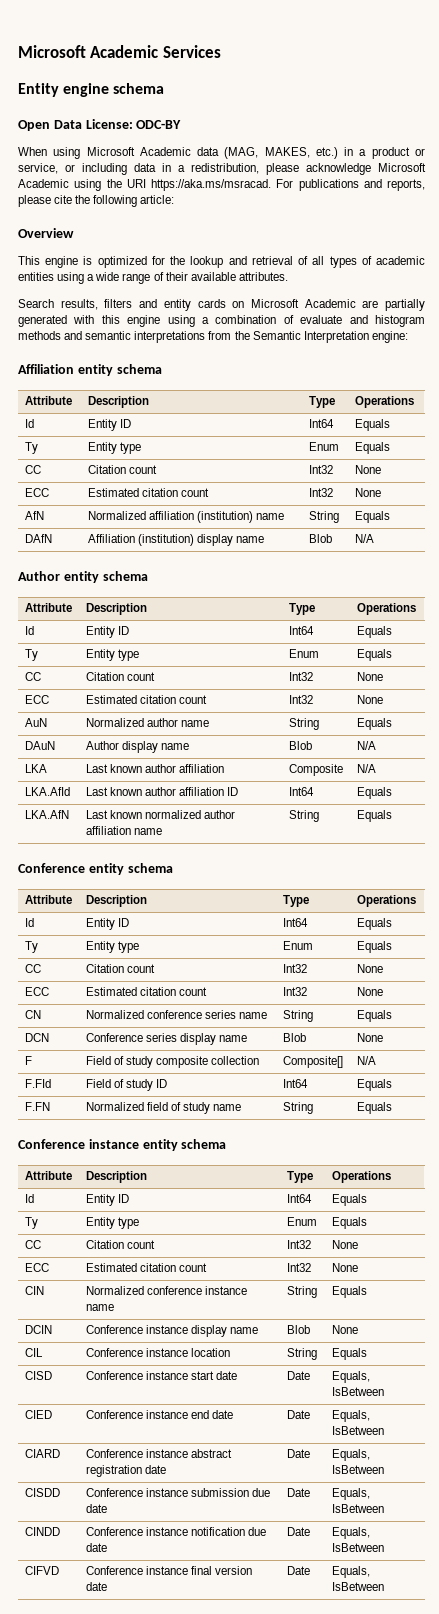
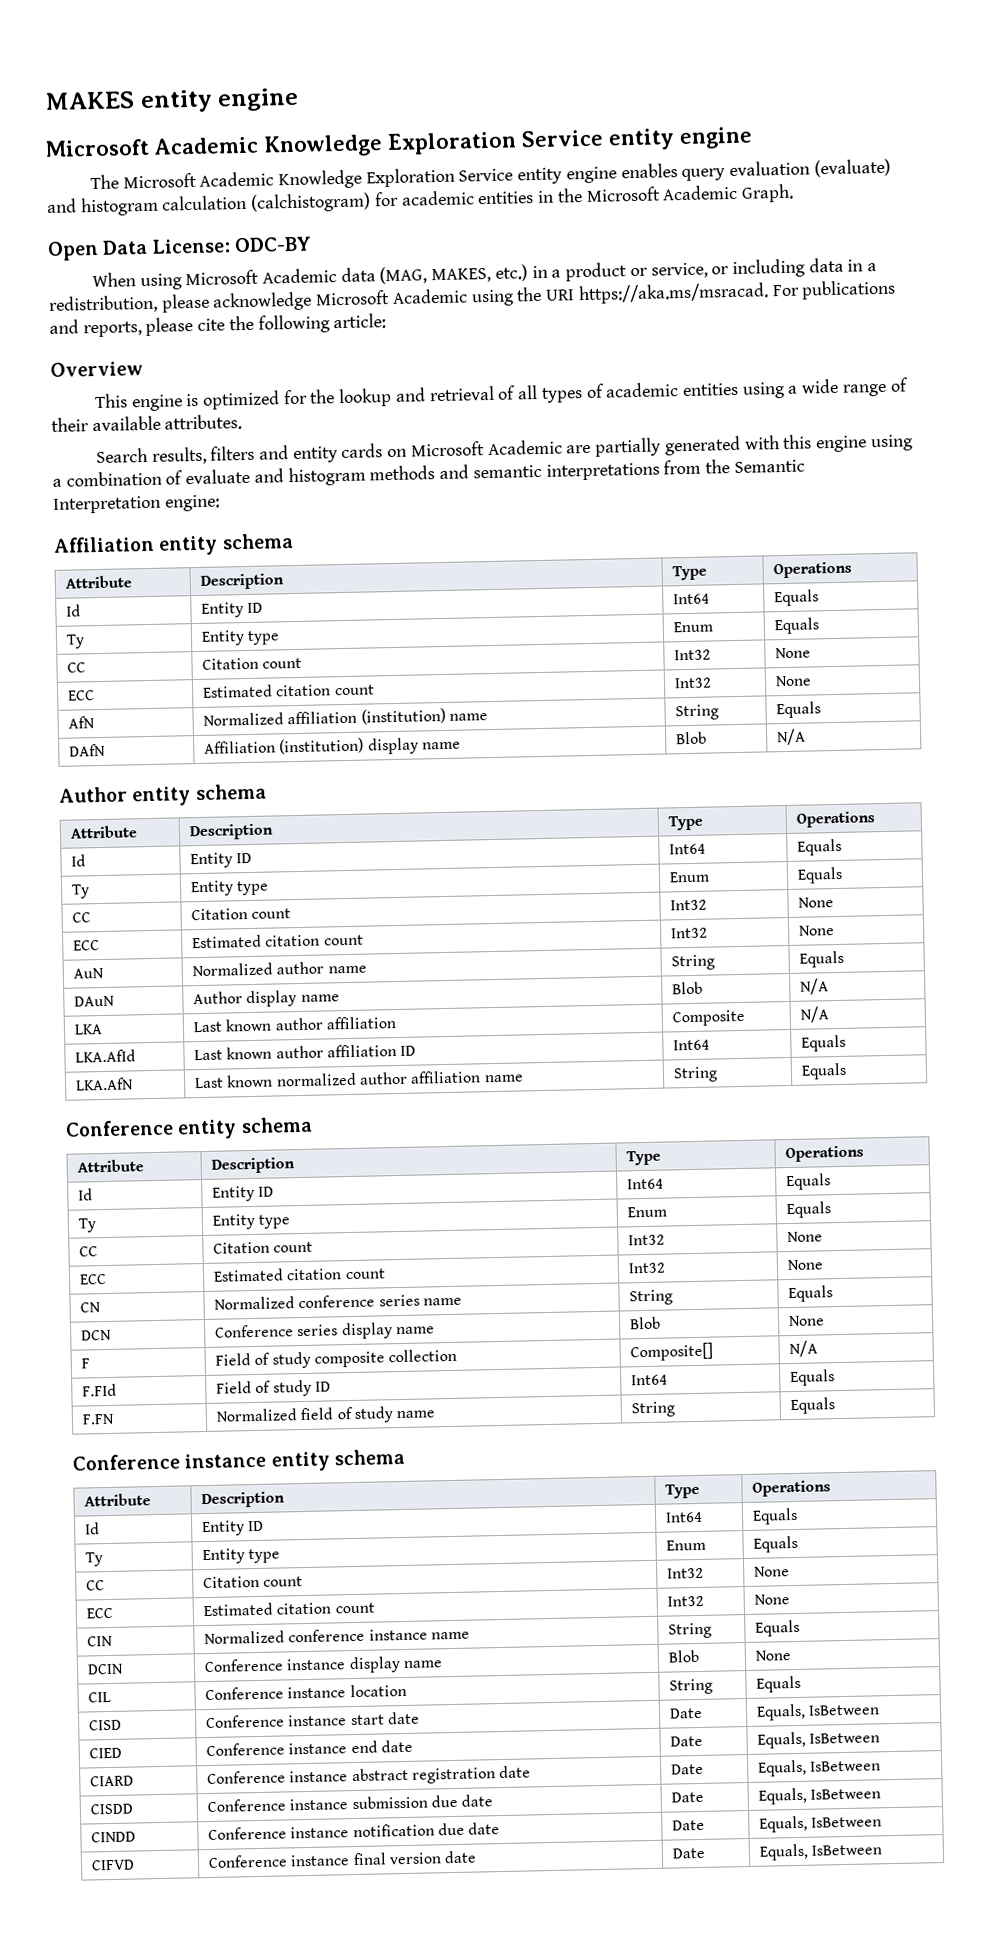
- Microsoft Academic Services
- Entity engine schema
+ MAKES entity engine
+ Microsoft Academic Knowledge Exploration Service entity engine
+ The Microsoft Academic Knowledge Exploration Service entity engine enables query evaluation (evaluate) and histogram calculation (calchistogram) for academic entities in the Microsoft Academic Graph.

